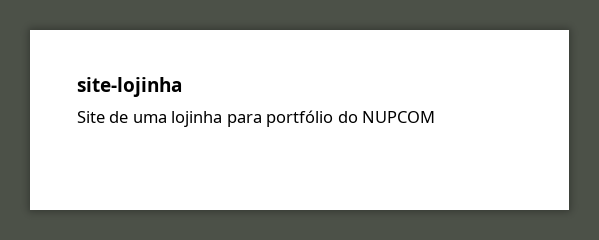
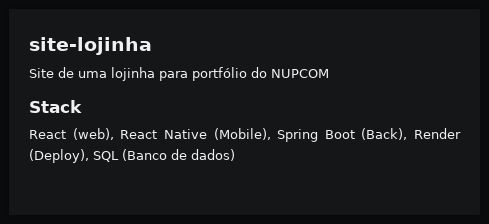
+ Stack
+ React (web), React Native (Mobile), Spring Boot (Back), Render (Deploy), SQL (Banco de dados)

